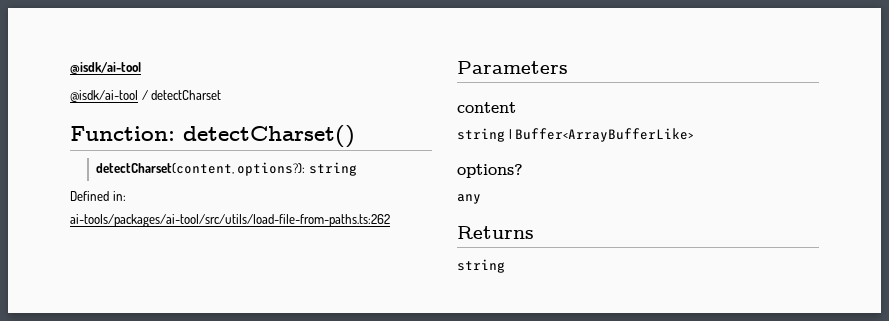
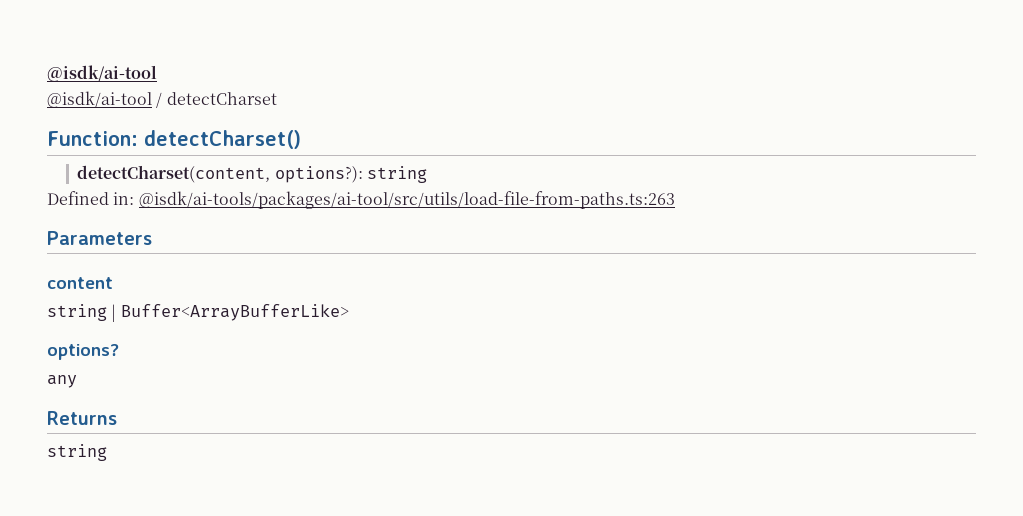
- Defined in: ai-tools/packages/ai-tool/src/utils/load-file-from-paths.ts:262
+ Defined in: @isdk/ai-tools/packages/ai-tool/src/utils/load-file-from-paths.ts:263

